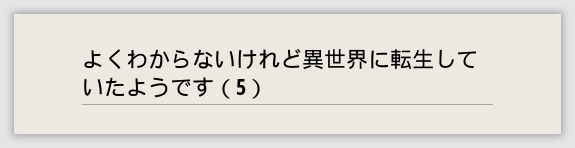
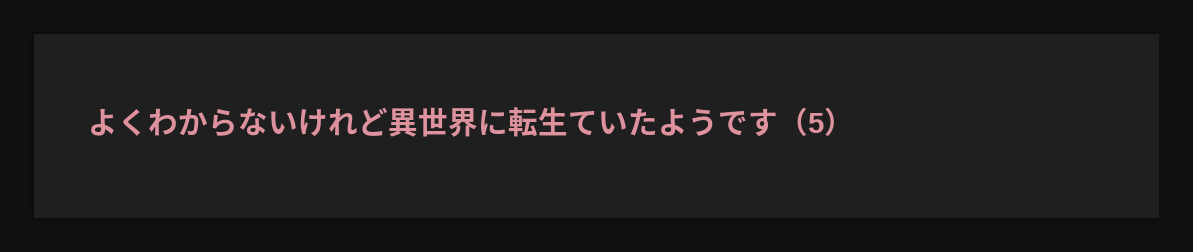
- よくわからないけれど異世界に転生していたようです（5）
+ よくわからないけれど異世界に転生ていたようです（5）

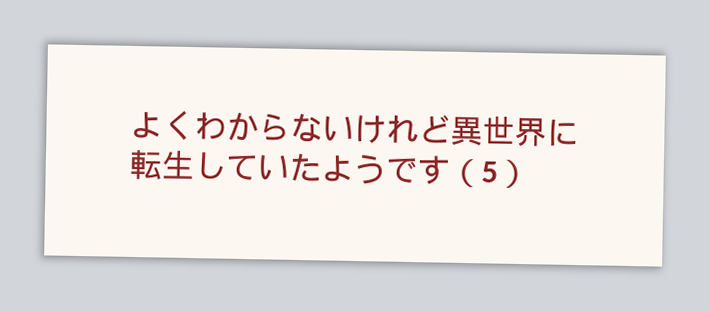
- よくわからないけれど異世界に転生ていたようです（5）
+ よくわからないけれど異世界に転生していたようです（5）

